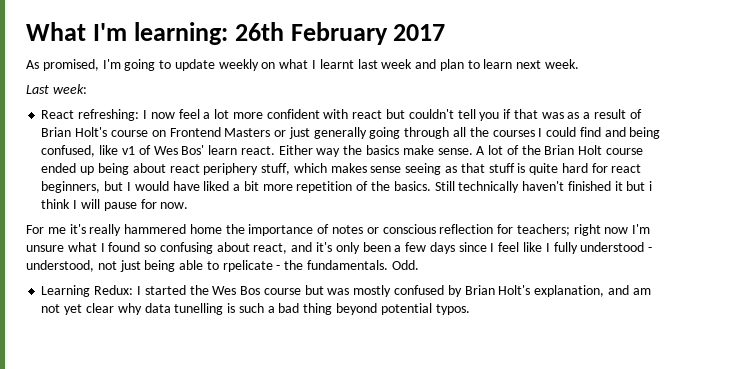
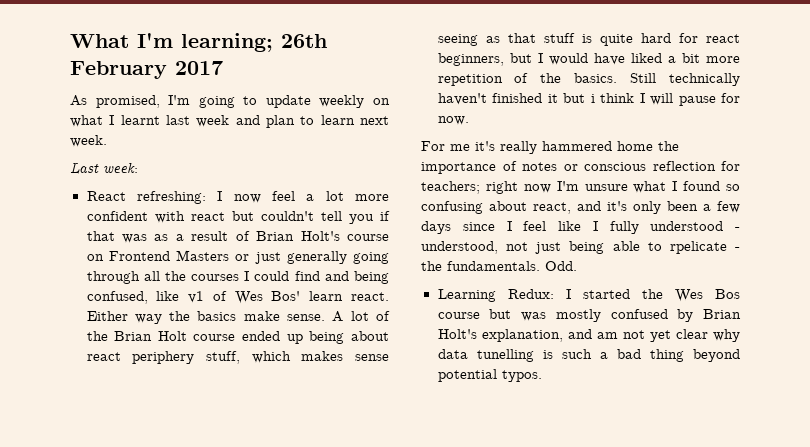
- What I'm learning: 26th February 2017
+ What I'm learning; 26th February 2017

